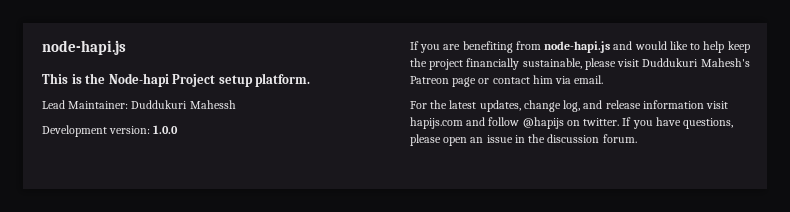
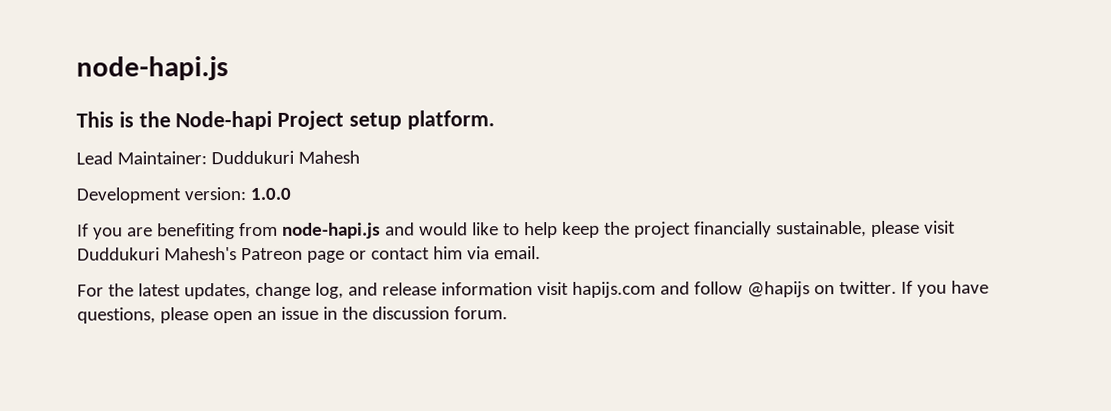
- Lead Maintainer: Duddukuri Mahessh
+ Lead Maintainer: Duddukuri Mahesh

